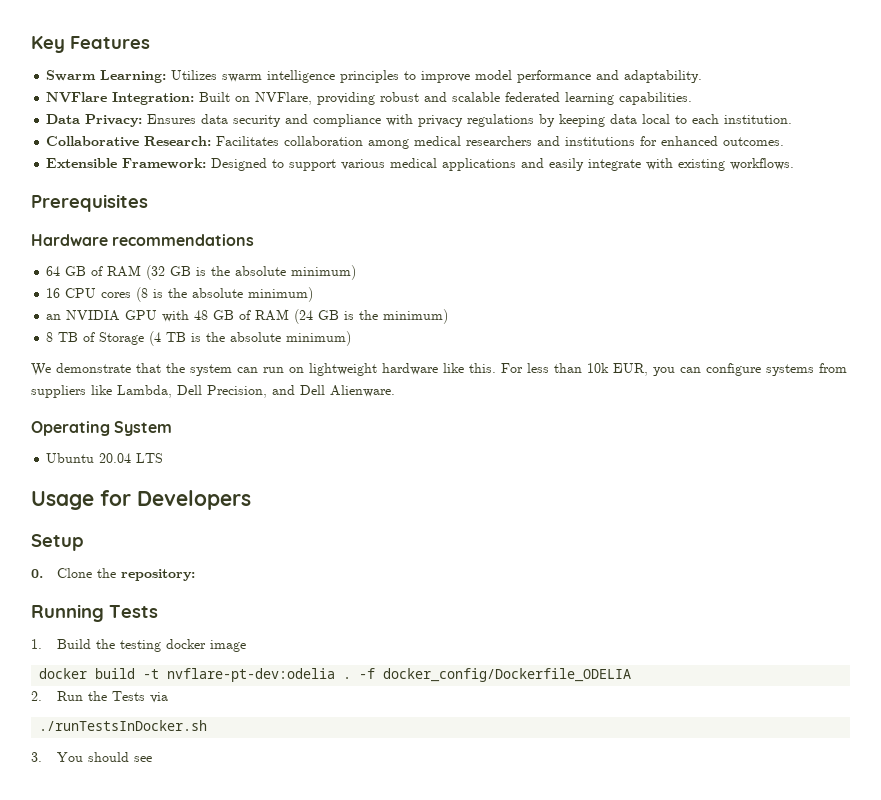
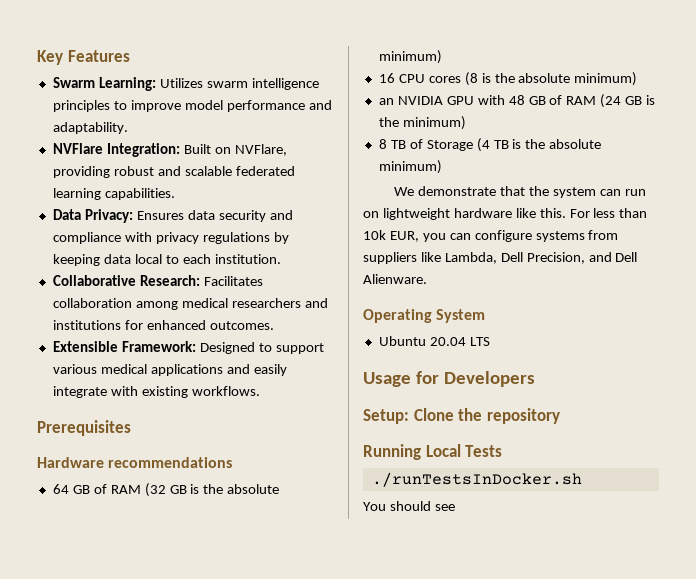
- Setup
- 0. Clone the repository:
+ Setup: Clone the repository
- Running Tests
- 1. Build the testing docker image
- docker build -t nvflare-pt-dev:odelia . -f docker_config/Dockerfile_ODELIA
- 2. Run the Tests via
+ Running Local Tests
- 3. You should see
+ You should see

